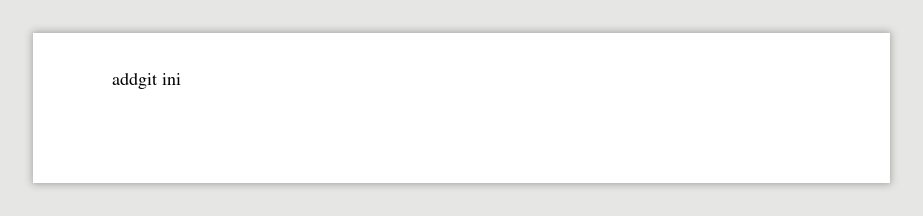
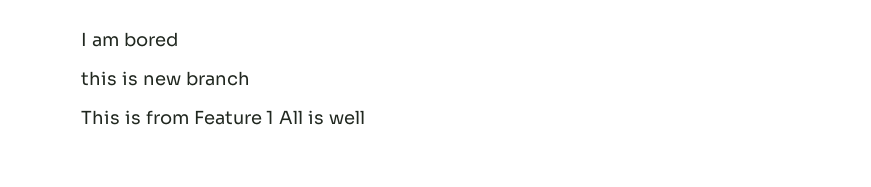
- addgit ini
+ I am bored
+ this is new branch
+ This is from Feature 1 All is well

